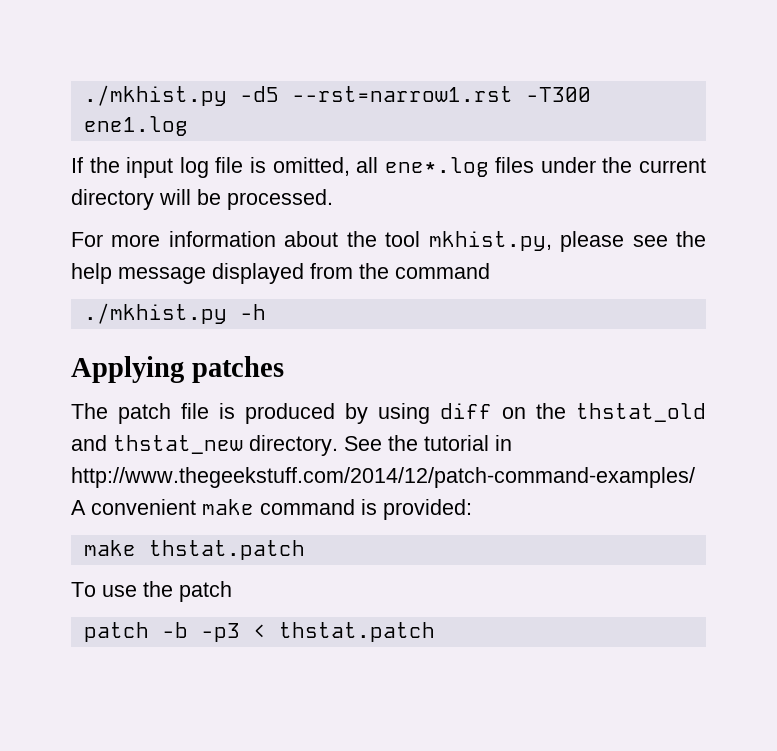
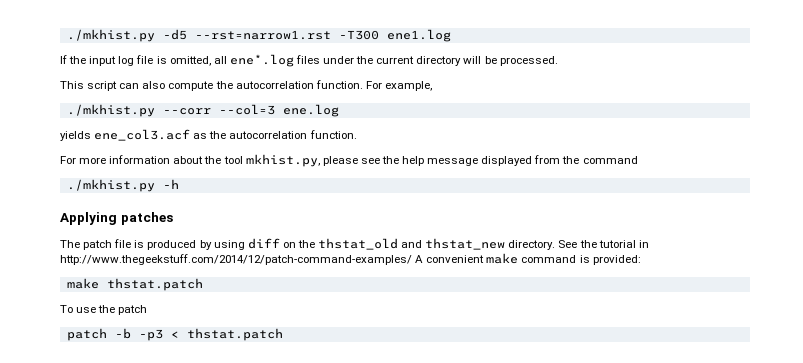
+ This script can also compute the autocorrelation function. For example,
+ ./mkhist.py --corr --col=3 ene.log
+ yields ene_col3.acf as the autocorrelation function.

